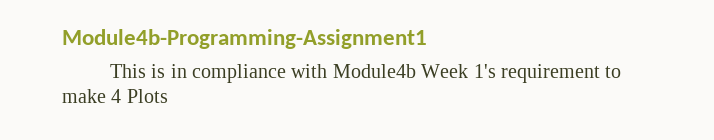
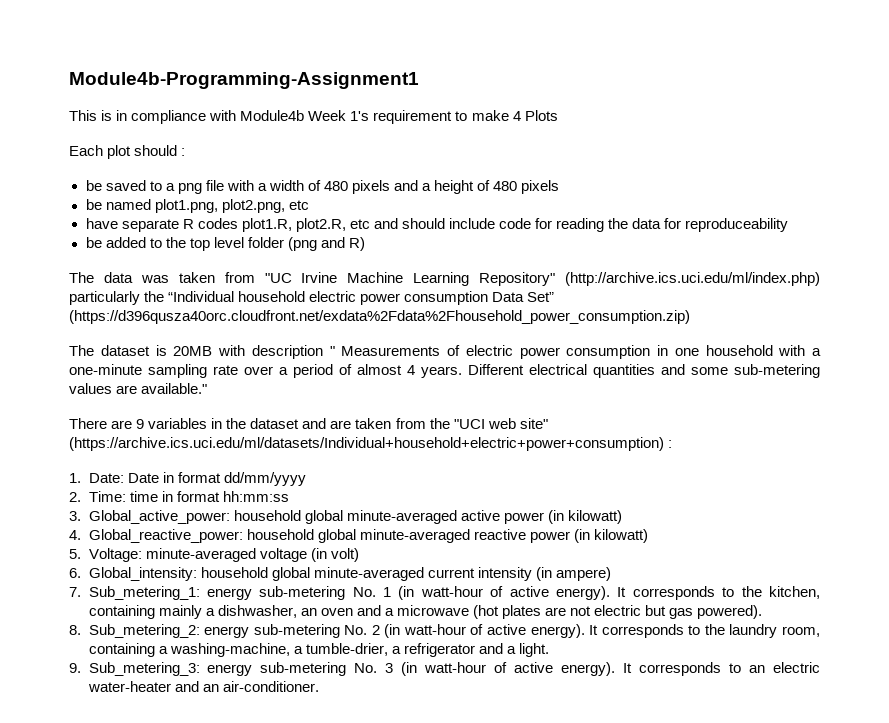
+ Each plot should :
+ be saved to a png file with a width of 480 pixels and a height of 480 pixels
+ be named plot1.png, plot2.png, etc
+ have separate R codes plot1.R, plot2.R, etc and should include code for reading the data for reproduceability
+ be added to the top level folder (png and R)
+ The data was taken from "UC Irvine Machine Learning Repository" (http://archive.ics.uci.edu/ml/index.php) particularly the “Individual household electric power consumption Data Set” (https://d396qusza40orc.cloudfront.net/exdata%2Fdata%2Fhousehold_power_consumption.zip)
+ The dataset is 20MB with description " Measurements of electric power consumption in one household with a one-minute sampling rate over a period of almost 4 years. Different electrical quantities and some sub-metering values are available."
+ There are 9 variables in the dataset and are taken from the "UCI web site" (https://archive.ics.uci.edu/ml/datasets/Individual+household+electric+power+consumption) :
+ 1. Date: Date in format dd/mm/yyyy
+ 2. Time: time in format hh:mm:ss
+ 3. Global_active_power: household global minute-averaged active power (in kilowatt)
+ 4. Global_reactive_power: household global minute-averaged reactive power (in kilowatt)
+ 5. Voltage: minute-averaged voltage (in volt)
+ 6. Global_intensity: household global minute-averaged current intensity (in ampere)
+ 7. Sub_metering_1: energy sub-metering No. 1 (in watt-hour of active energy). It corresponds to the kitchen, containing mainly a dishwasher, an oven and a microwave (hot plates are not electric but gas powered).
+ 8. Sub_metering_2: energy sub-metering No. 2 (in watt-hour of active energy). It corresponds to the laundry room, containing a washing-machine, a tumble-drier, a refrigerator and a light.
+ 9. Sub_metering_3: energy sub-metering No. 3 (in watt-hour of active energy). It corresponds to an electric water-heater and an air-conditioner.

